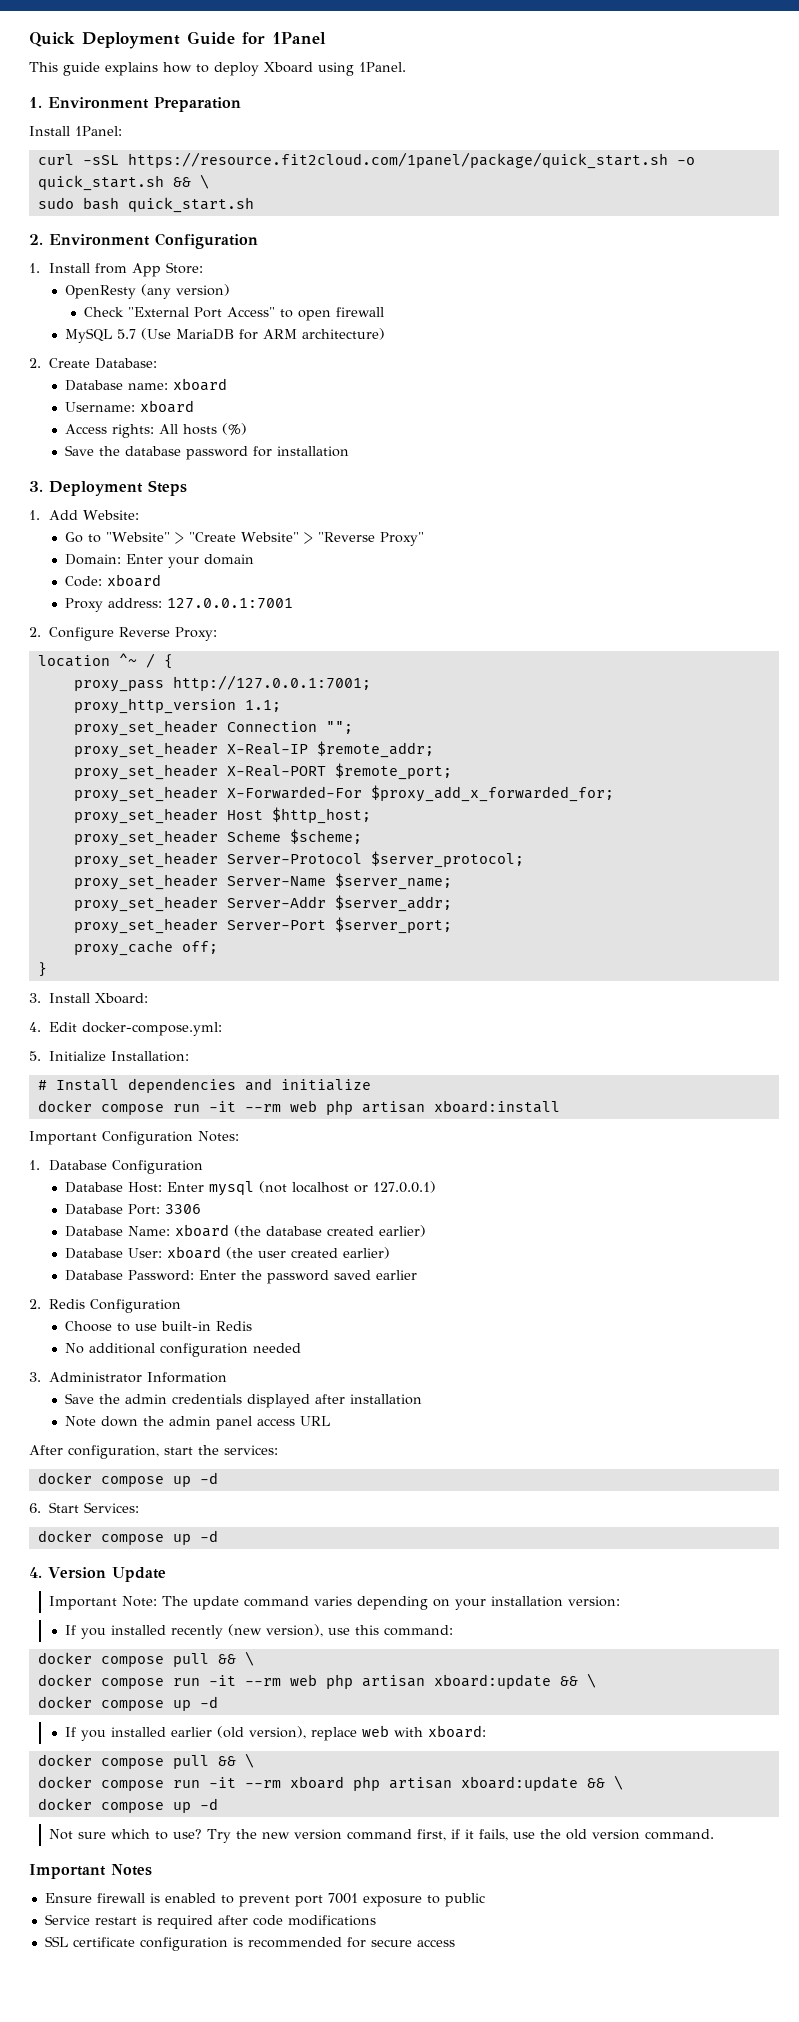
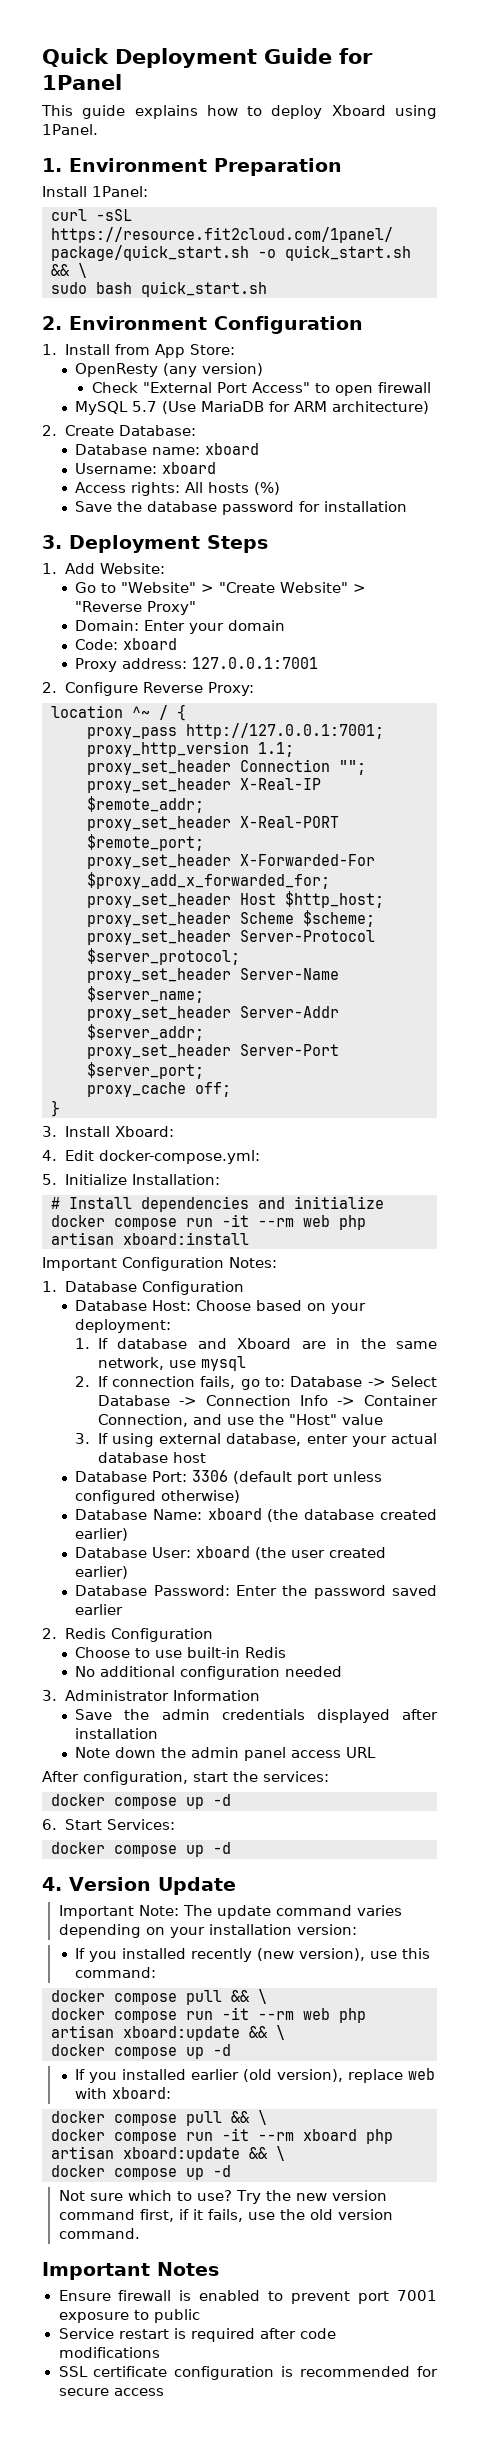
- Database Host: Enter mysql (not localhost or 127.0.0.1)
- Database Port: 3306
+ Database Host: Choose based on your deployment:
+ 1. If database and Xboard are in the same network, use mysql
+ 2. If connection fails, go to: Database -> Select Database -> Connection Info -> Container Connection, and use the "Host" value
+ 3. If using external database, enter your actual database host
+ Database Port: 3306 (default port unless configured otherwise)

